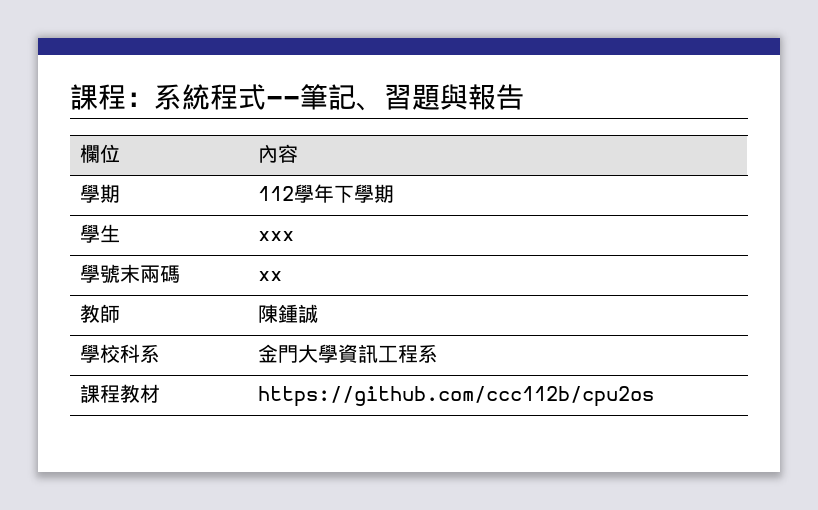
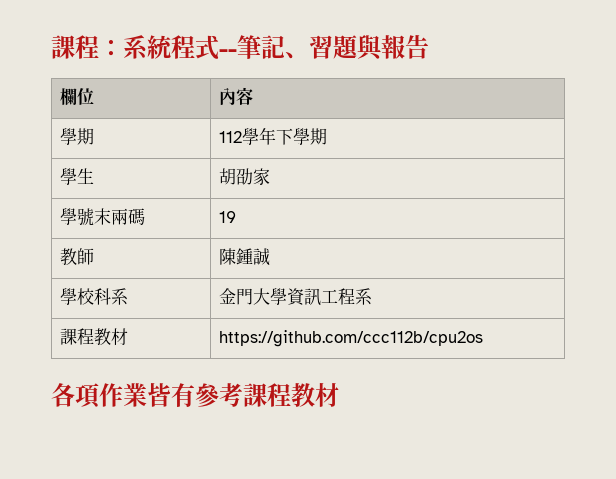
- 學生 | xxx
+ 學生 | 胡劭家
- 學號末兩碼 | xx
+ 學號末兩碼 | 19
+ 各項作業皆有參考課程教材

